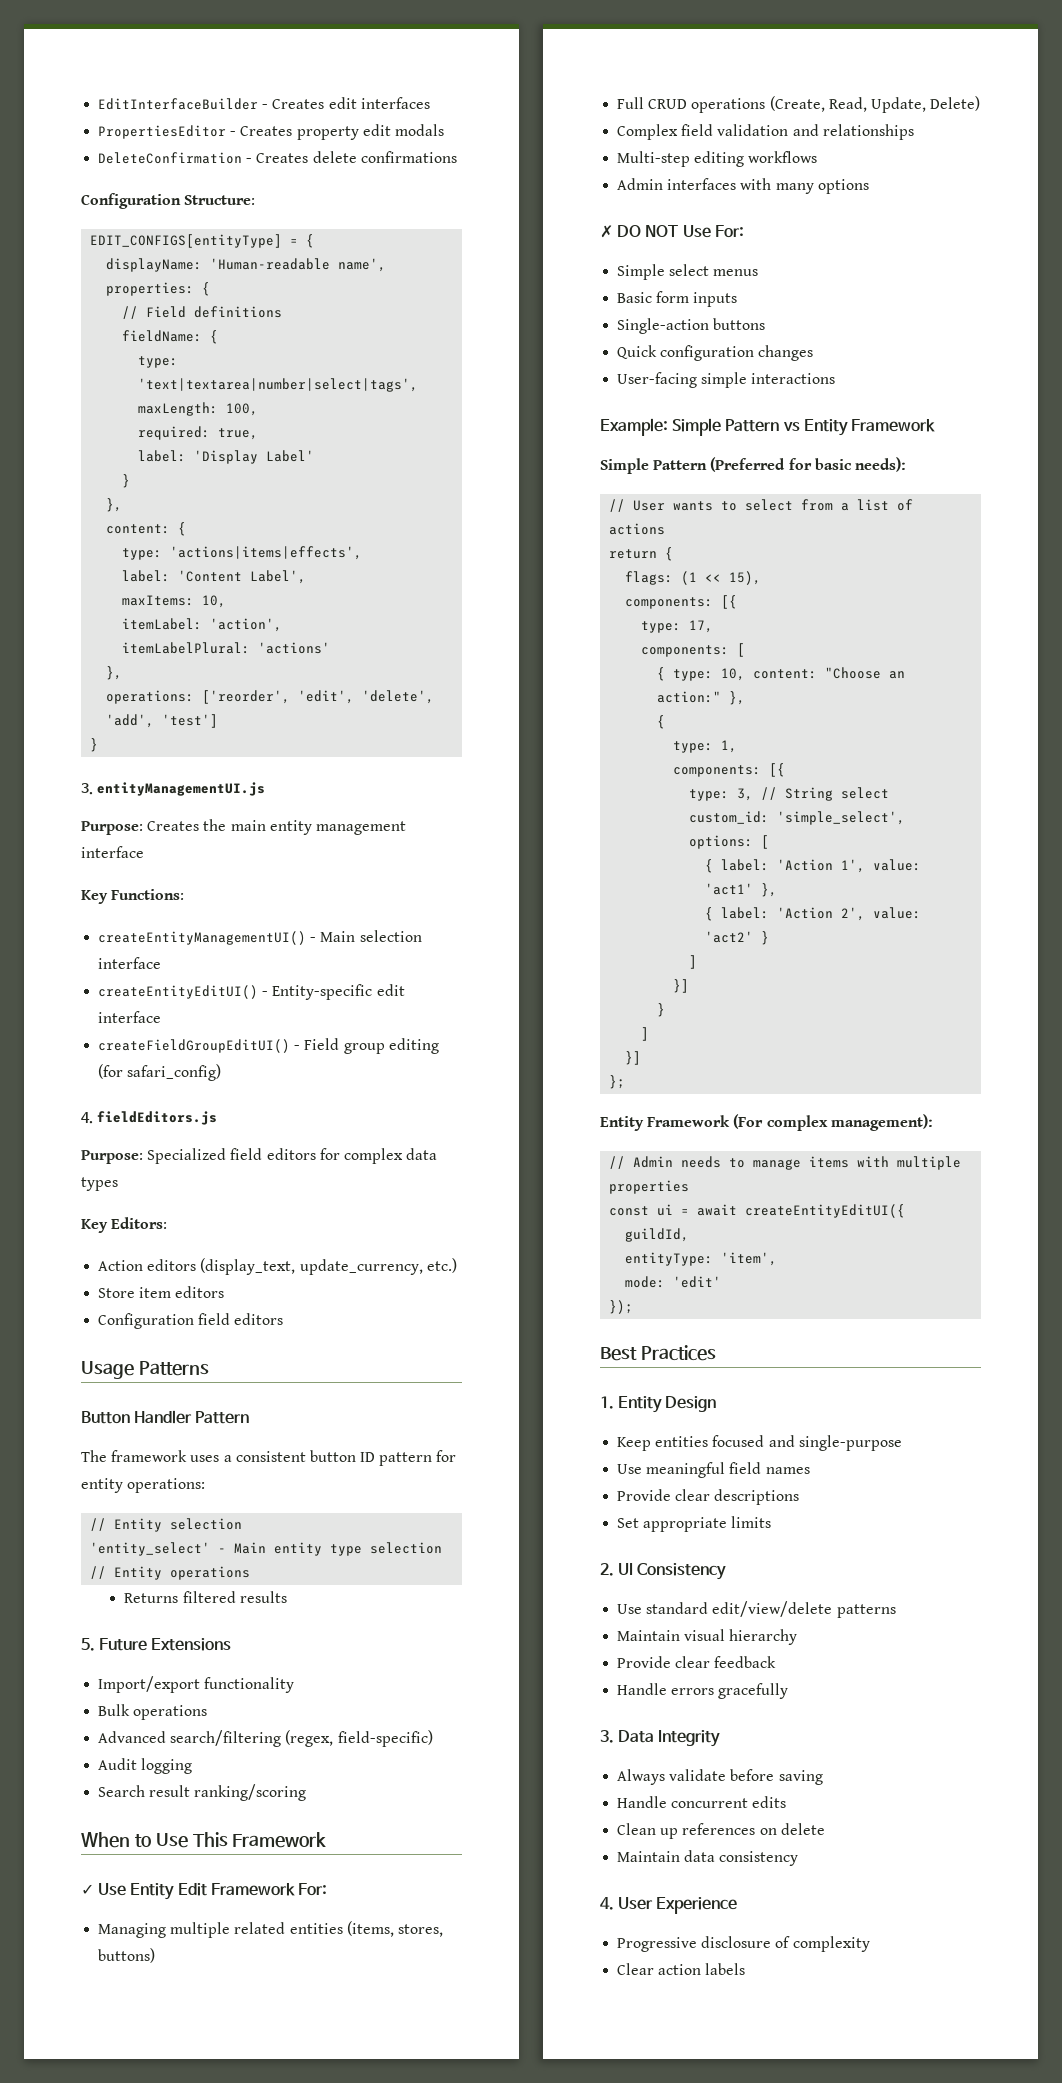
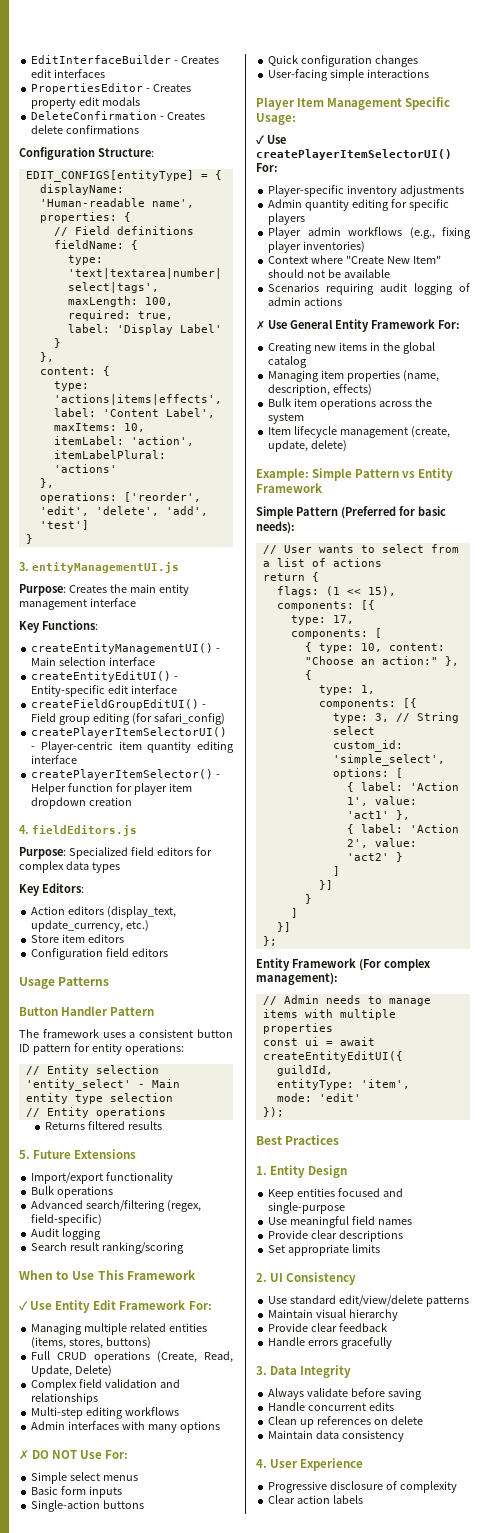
+ createPlayerItemSelectorUI() - Player-centric item quantity editing interface
+ createPlayerItemSelector() - Helper function for player item dropdown creation
+ Player Item Management Specific Usage:
+ ✓ Use createPlayerItemSelectorUI() For:
+ Player-specific inventory adjustments
+ Admin quantity editing for specific players
+ Player admin workflows (e.g., fixing player inventories)
+ Context where "Create New Item" should not be available
+ Scenarios requiring audit logging of admin actions
+ ✗ Use General Entity Framework For:
+ Creating new items in the global catalog
+ Managing item properties (name, description, effects)
+ Bulk item operations across the system
+ Item lifecycle management (create, update, delete)

